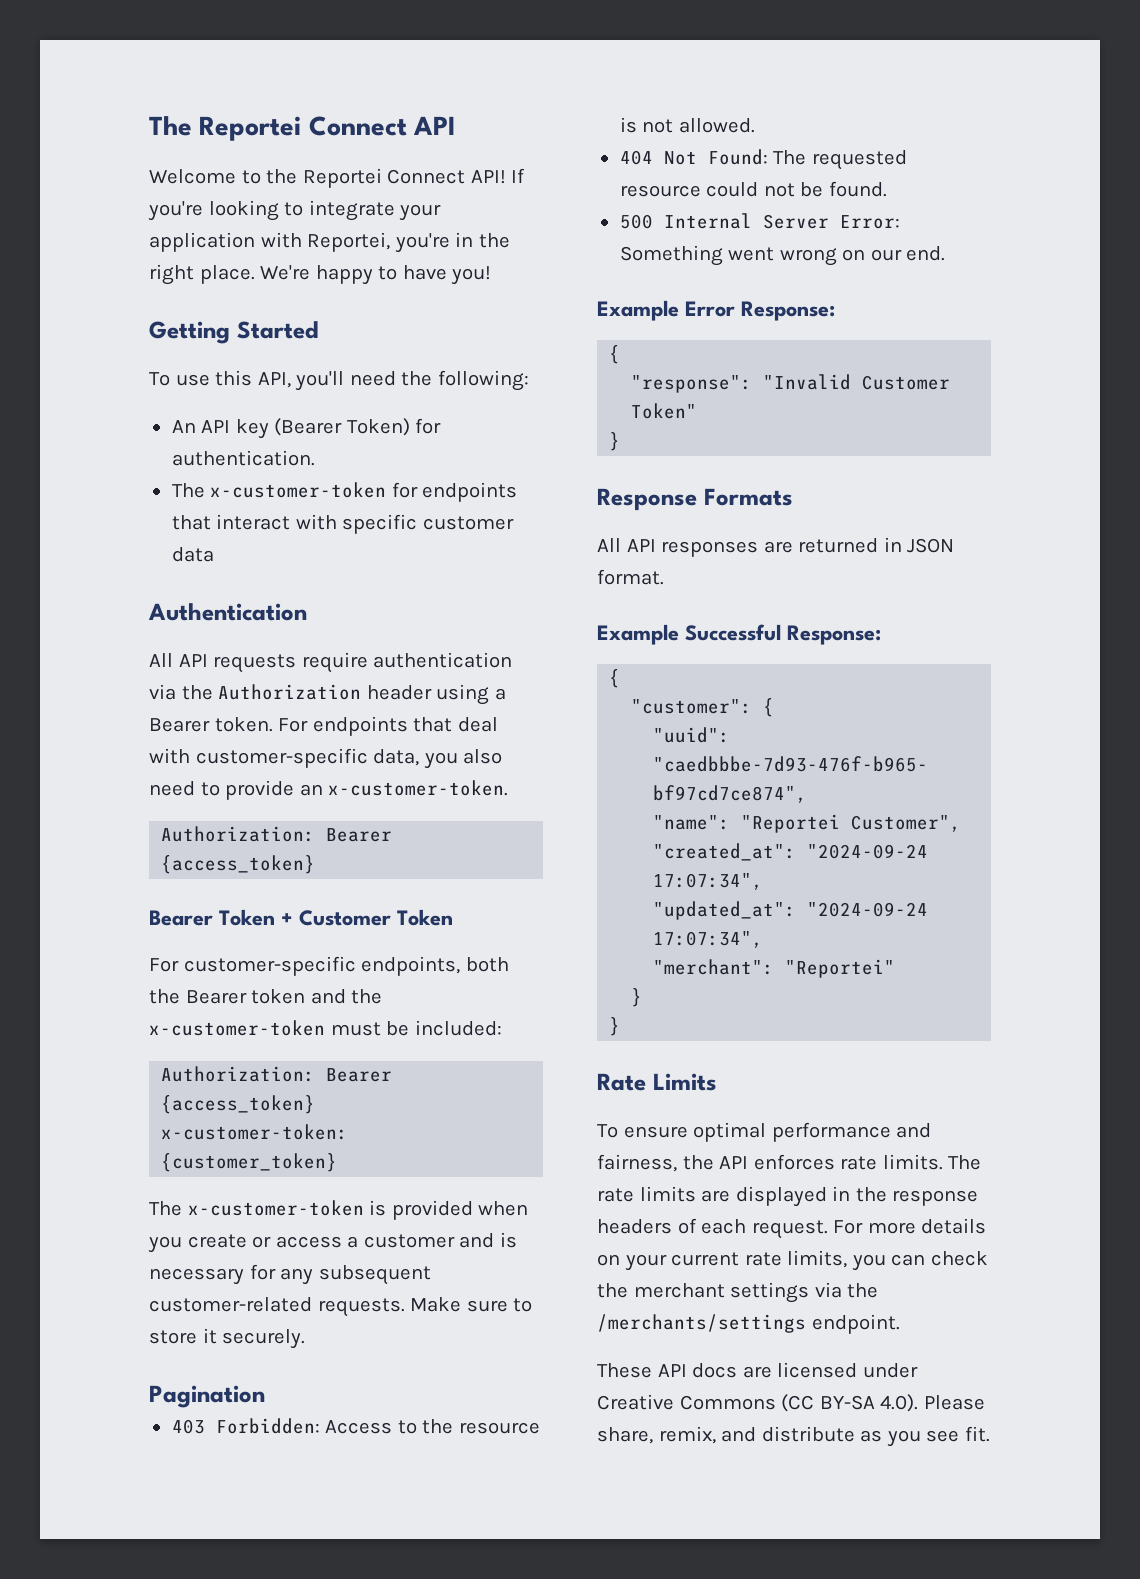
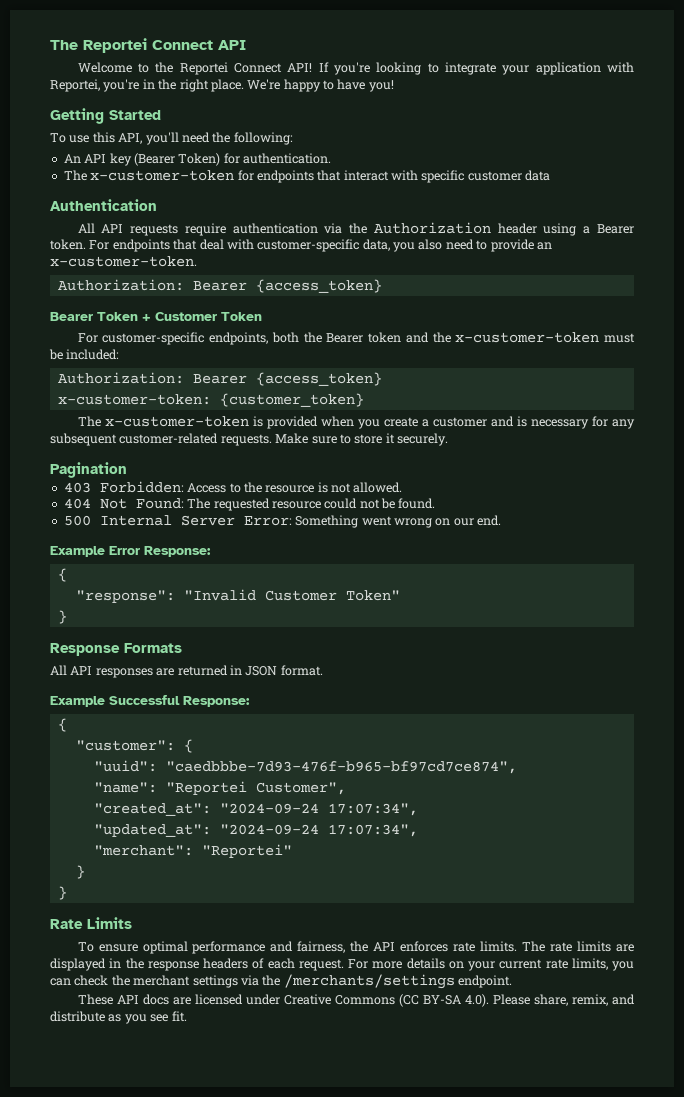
- The x-customer-token is provided when you create or access a customer and is necessary for any subsequent customer-related requests.
+ The x-customer-token is provided when you create a customer and is necessary for any subsequent customer-related requests.

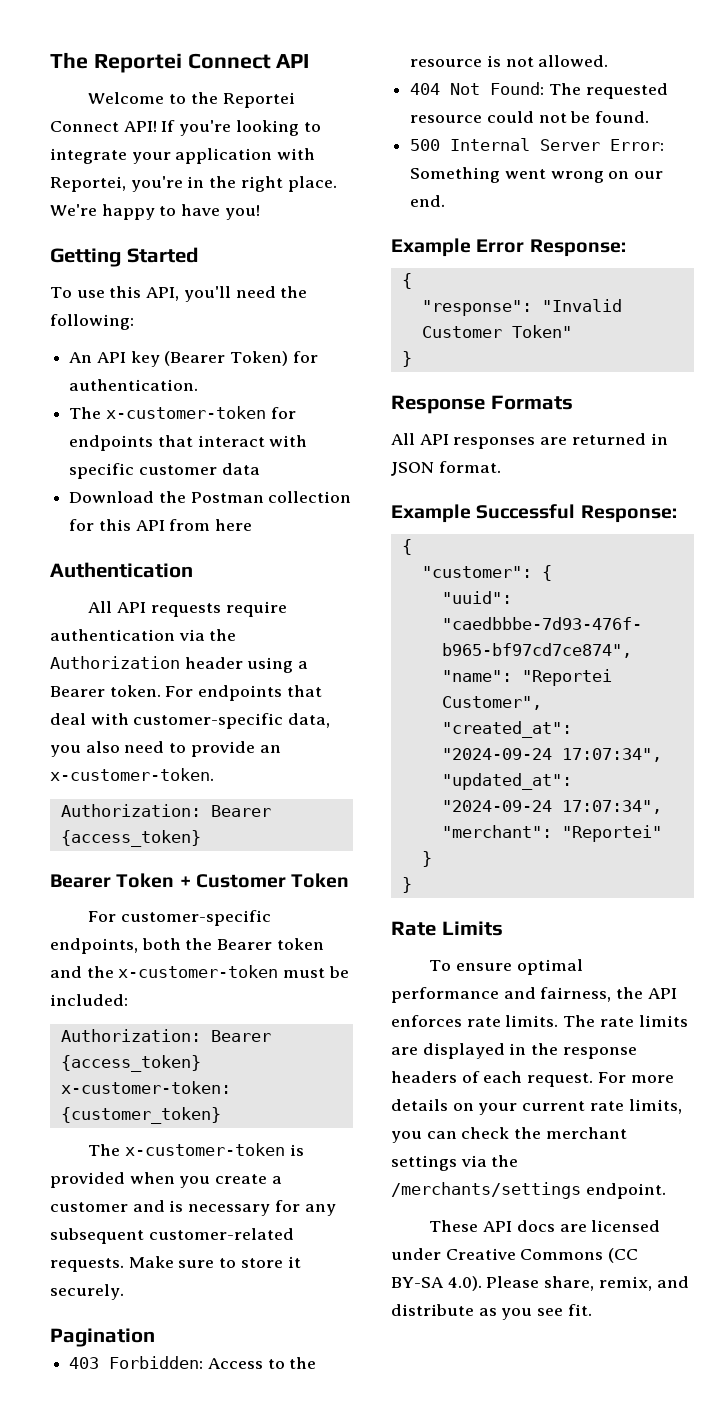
+ Download the Postman collection for this API from here

